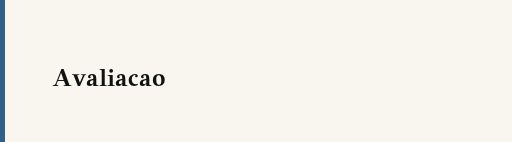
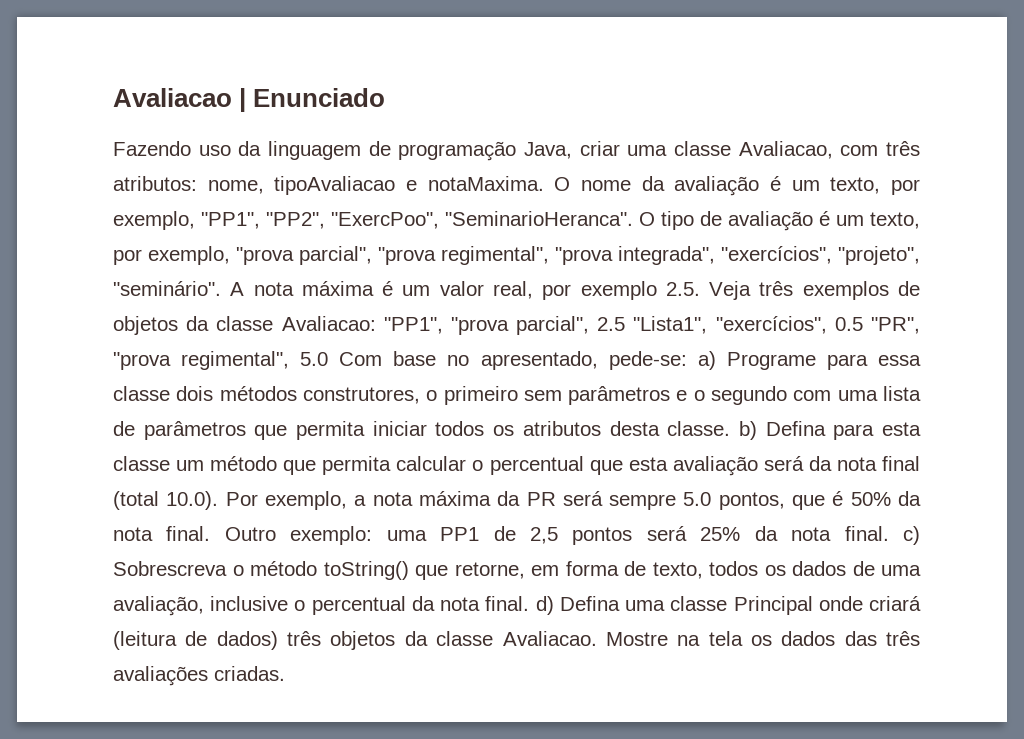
- Avaliacao
+ Avaliacao | Enunciado
+ Fazendo uso da linguagem de programação Java, criar uma classe Avaliacao, com três atributos: nome, tipoAvaliacao e notaMaxima. O nome da avaliação é um texto, por exemplo, "PP1", "PP2", "ExercPoo", "SeminarioHeranca". O tipo de avaliação é um texto, por exemplo, "prova parcial", "prova regimental", "prova integrada", "exercícios", "projeto", "seminário". A nota máxima é um valor real, por exemplo 2.5. Veja três exemplos de objetos da classe Avaliacao: "PP1", "prova parcial", 2.5 "Lista1", "exercícios", 0.5 "PR", "prova regimental", 5.0 Com base no apresentado, pede-se: a) Programe para essa classe dois métodos construtores, o primeiro sem parâmetros e o segundo com uma lista de parâmetros que permita iniciar todos os atributos desta classe. b) Defina para esta classe um método que permita calcular o percentual que esta avaliação será da nota final (total 10.0). Por exemplo, a nota máxima da PR será sempre 5.0 pontos, que é 50% da nota final. Outro exemplo: uma PP1 de 2,5 pontos será 25% da nota final. c) Sobrescreva o método toString() que retorne, em forma de texto, todos os dados de uma avaliação, inclusive o percentual da nota final. d) Defina uma classe Principal onde criará (leitura de dados) três objetos da classe Avaliacao. Mostre na tela os dados das três avaliações criadas.

